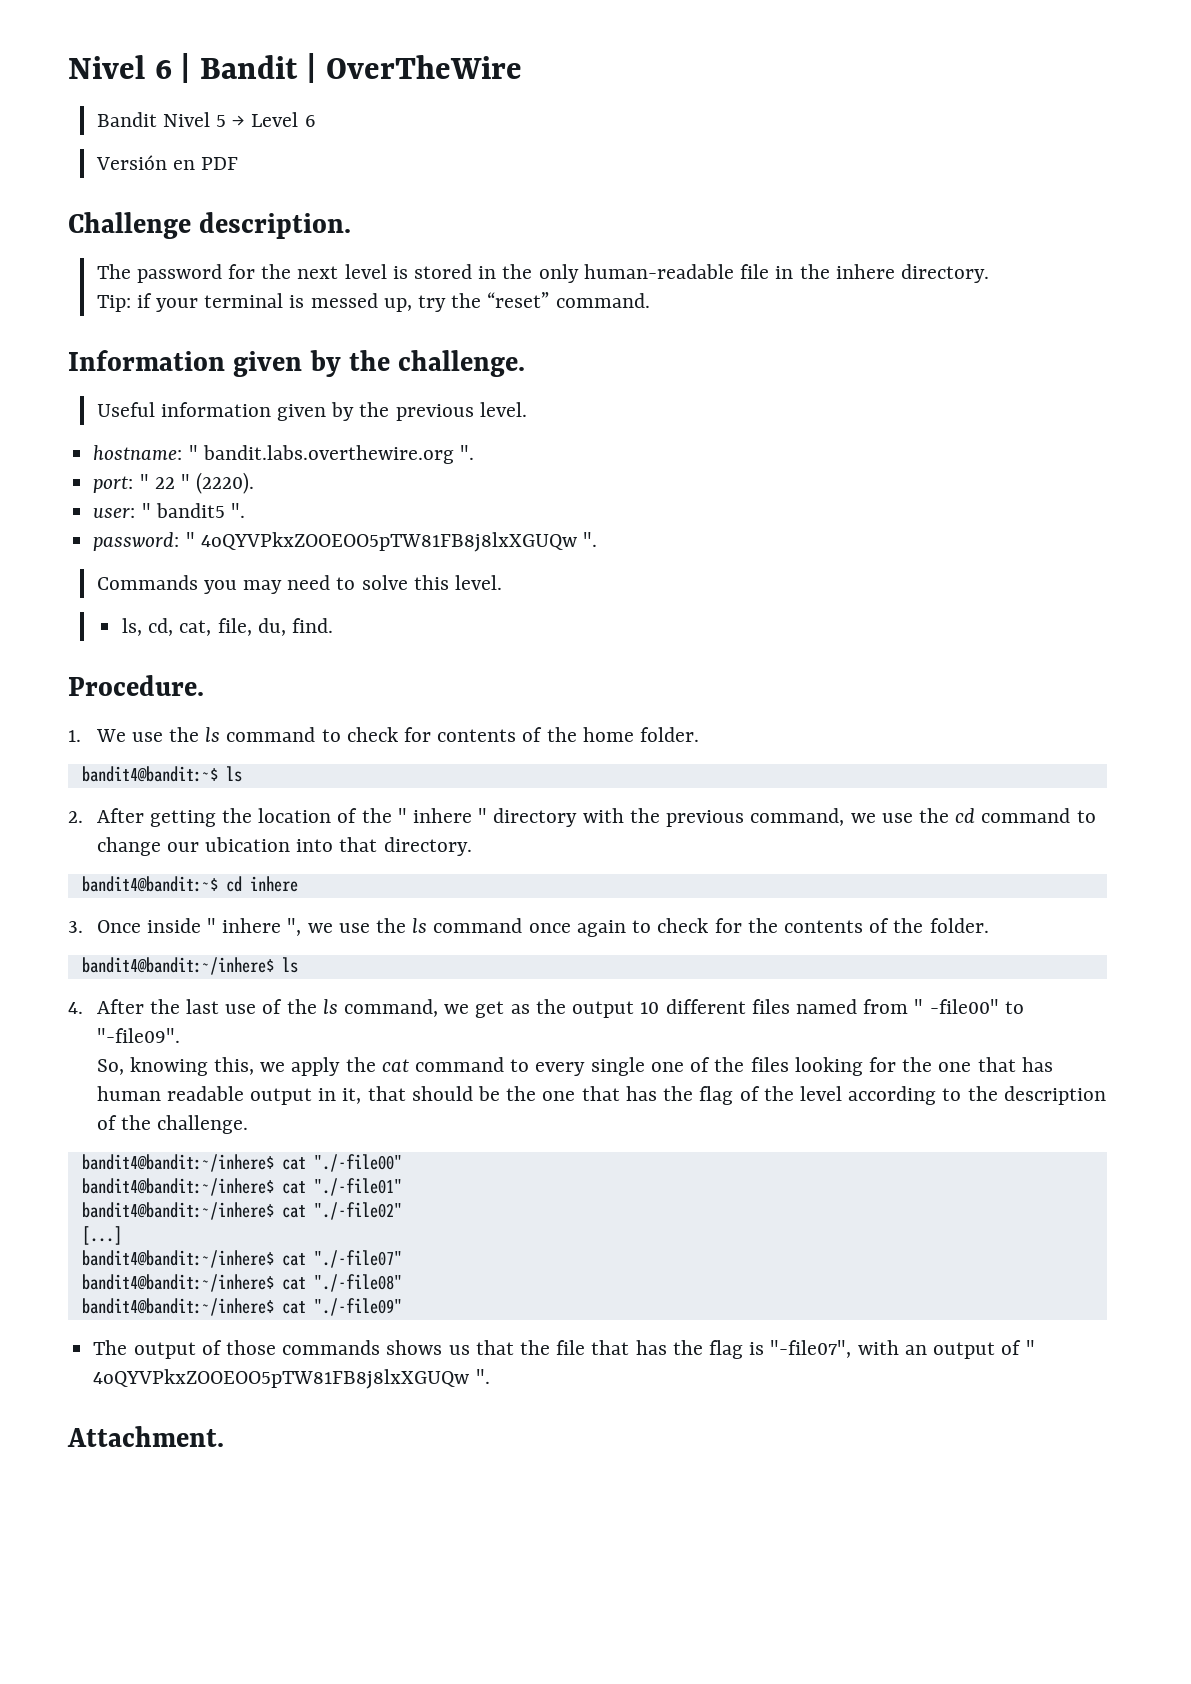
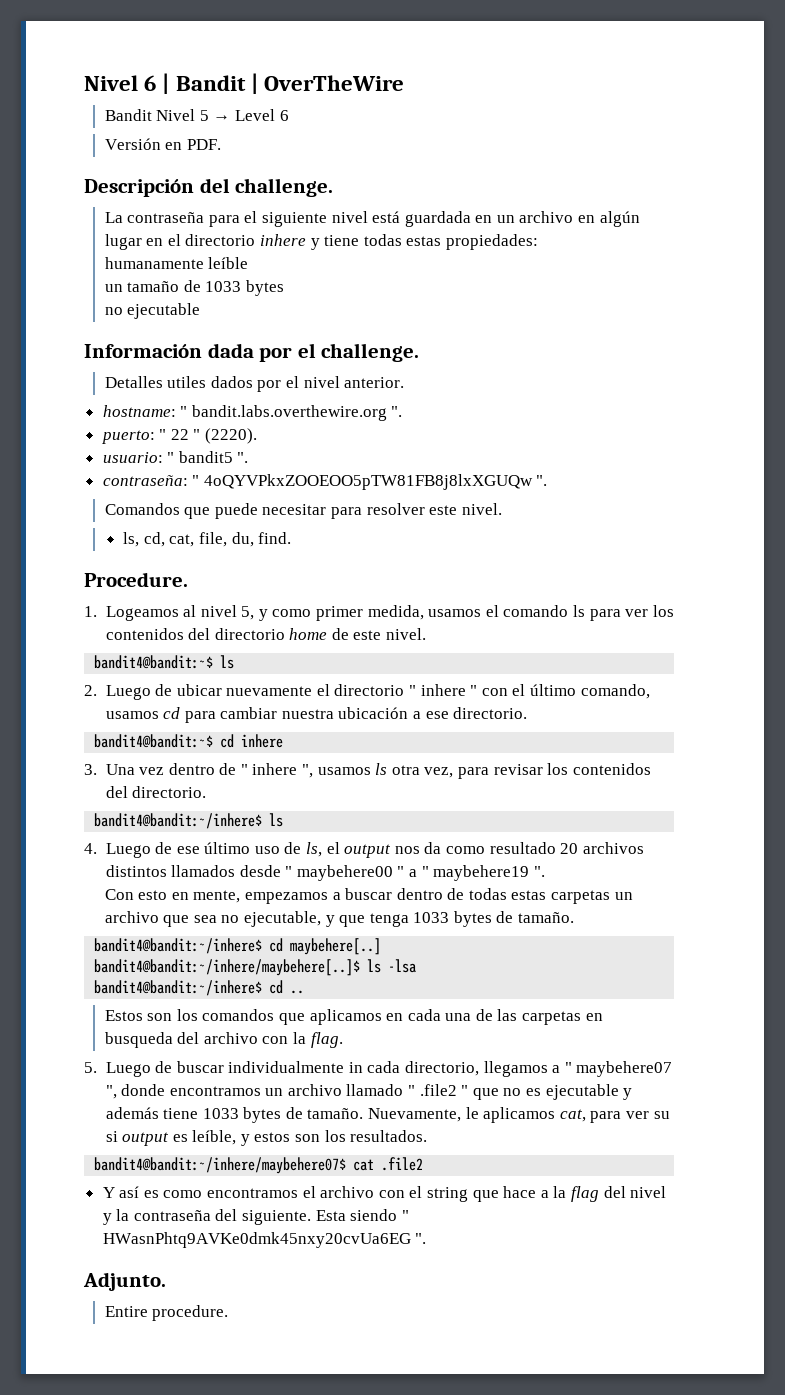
- Versión en PDF
- Challenge description.
- The password for the next level is stored in the only human-readable file in the inhere directory.
- Tip: if your terminal is messed up, try the “reset” command.
- Information given by the challenge.
- Useful information given by the previous level.
+ Versión en PDF.
+ Descripción del challenge.
+ La contraseña para el siguiente nivel está guardada en un archivo en algún lugar en el directorio inhere y tiene todas estas propiedades:
+ humanamente leíble
+ un tamaño de 1033 bytes
+ no ejecutable
+ Información dada por el challenge.
+ Detalles utiles dados por el nivel anterior.
- port: " 22 " (2220).
+ puerto: " 22 " (2220).
- user: " bandit5 ".
+ usuario: " bandit5 ".
- password: " 4oQYVPkxZOOEOO5pTW81FB8j8lxXGUQw ".
- Commands you may need to solve this level.
+ contraseña: " 4oQYVPkxZOOEOO5pTW81FB8j8lxXGUQw ".
+ Comandos que puede necesitar para resolver este nivel.
- 1. We use the ls command to check for contents of the home folder.
+ 1. Logeamos al nivel 5, y como primer medida, usamos el comando ls para ver los contenidos del directorio home de este nivel.
  bandit4@bandit:~$ ls
- 2. After getting the location of the " inhere " directory with the previous command, we use the cd command to change our ubication into that directory.
+ 2. Luego de ubicar nuevamente el directorio " inhere " con el último comando, usamos cd para cambiar nuestra ubicación a ese directorio.
  bandit4@bandit:~$ cd inhere
- 3. Once inside " inhere ", we use the ls command once again to check for the contents of the folder.
+ 3. Una vez dentro de " inhere ", usamos ls otra vez, para revisar los contenidos del directorio.
  bandit4@bandit:~/inhere$ ls
- 4. After the last use of the ls command, we get as the output 10 different files named from " -file00" to "-file09".
- So, knowing this, we apply the cat command to every single one of the files looking for the one that has human readable output in it, that should be the one that has the flag of the level according to the description of the challenge.
- bandit4@bandit:~/inhere$ cat "./-file00"
- bandit4@bandit:~/inhere$ cat "./-file01"
- bandit4@bandit:~/inhere$ cat "./-file02"
- [...]
- bandit4@bandit:~/inhere$ cat "./-file07"
- bandit4@bandit:~/inhere$ cat "./-file08"
- bandit4@bandit:~/inhere$ cat "./-file09"
- The output of those commands shows us that the file that has the flag is "-file07", with an output of " 4oQYVPkxZOOEOO5pTW81FB8j8lxXGUQw ".
- Attachment.
+ 4. Luego de ese último uso de ls, el output nos da como resultado 20 archivos distintos llamados desde " maybehere00 " a " maybehere19 ".
+ Con esto en mente, empezamos a buscar dentro de todas estas carpetas un archivo que sea no ejecutable, y que tenga 1033 bytes de tamaño.
+ bandit4@bandit:~/inhere$ cd maybehere[..]
+ bandit4@bandit:~/inhere/maybehere[..]$ ls -lsa
+ bandit4@bandit:~/inhere$ cd ..
+ Estos son los comandos que aplicamos en cada una de las carpetas en busqueda del archivo con la flag.
+ 5. Luego de buscar individualmente in cada directorio, llegamos a " maybehere07 ", donde encontramos un archivo llamado " .file2 " que no es ejecutable y además tiene 1033 bytes de tamaño. Nuevamente, le aplicamos cat, para ver su si output es leíble, y estos son los resultados.
+ bandit4@bandit:~/inhere/maybehere07$ cat .file2
+ Y así es como encontramos el archivo con el string que hace a la flag del nivel y la contraseña del siguiente. Esta siendo " HWasnPhtq9AVKe0dmk45nxy20cvUa6EG ".
+ Adjunto.
+ Entire procedure.

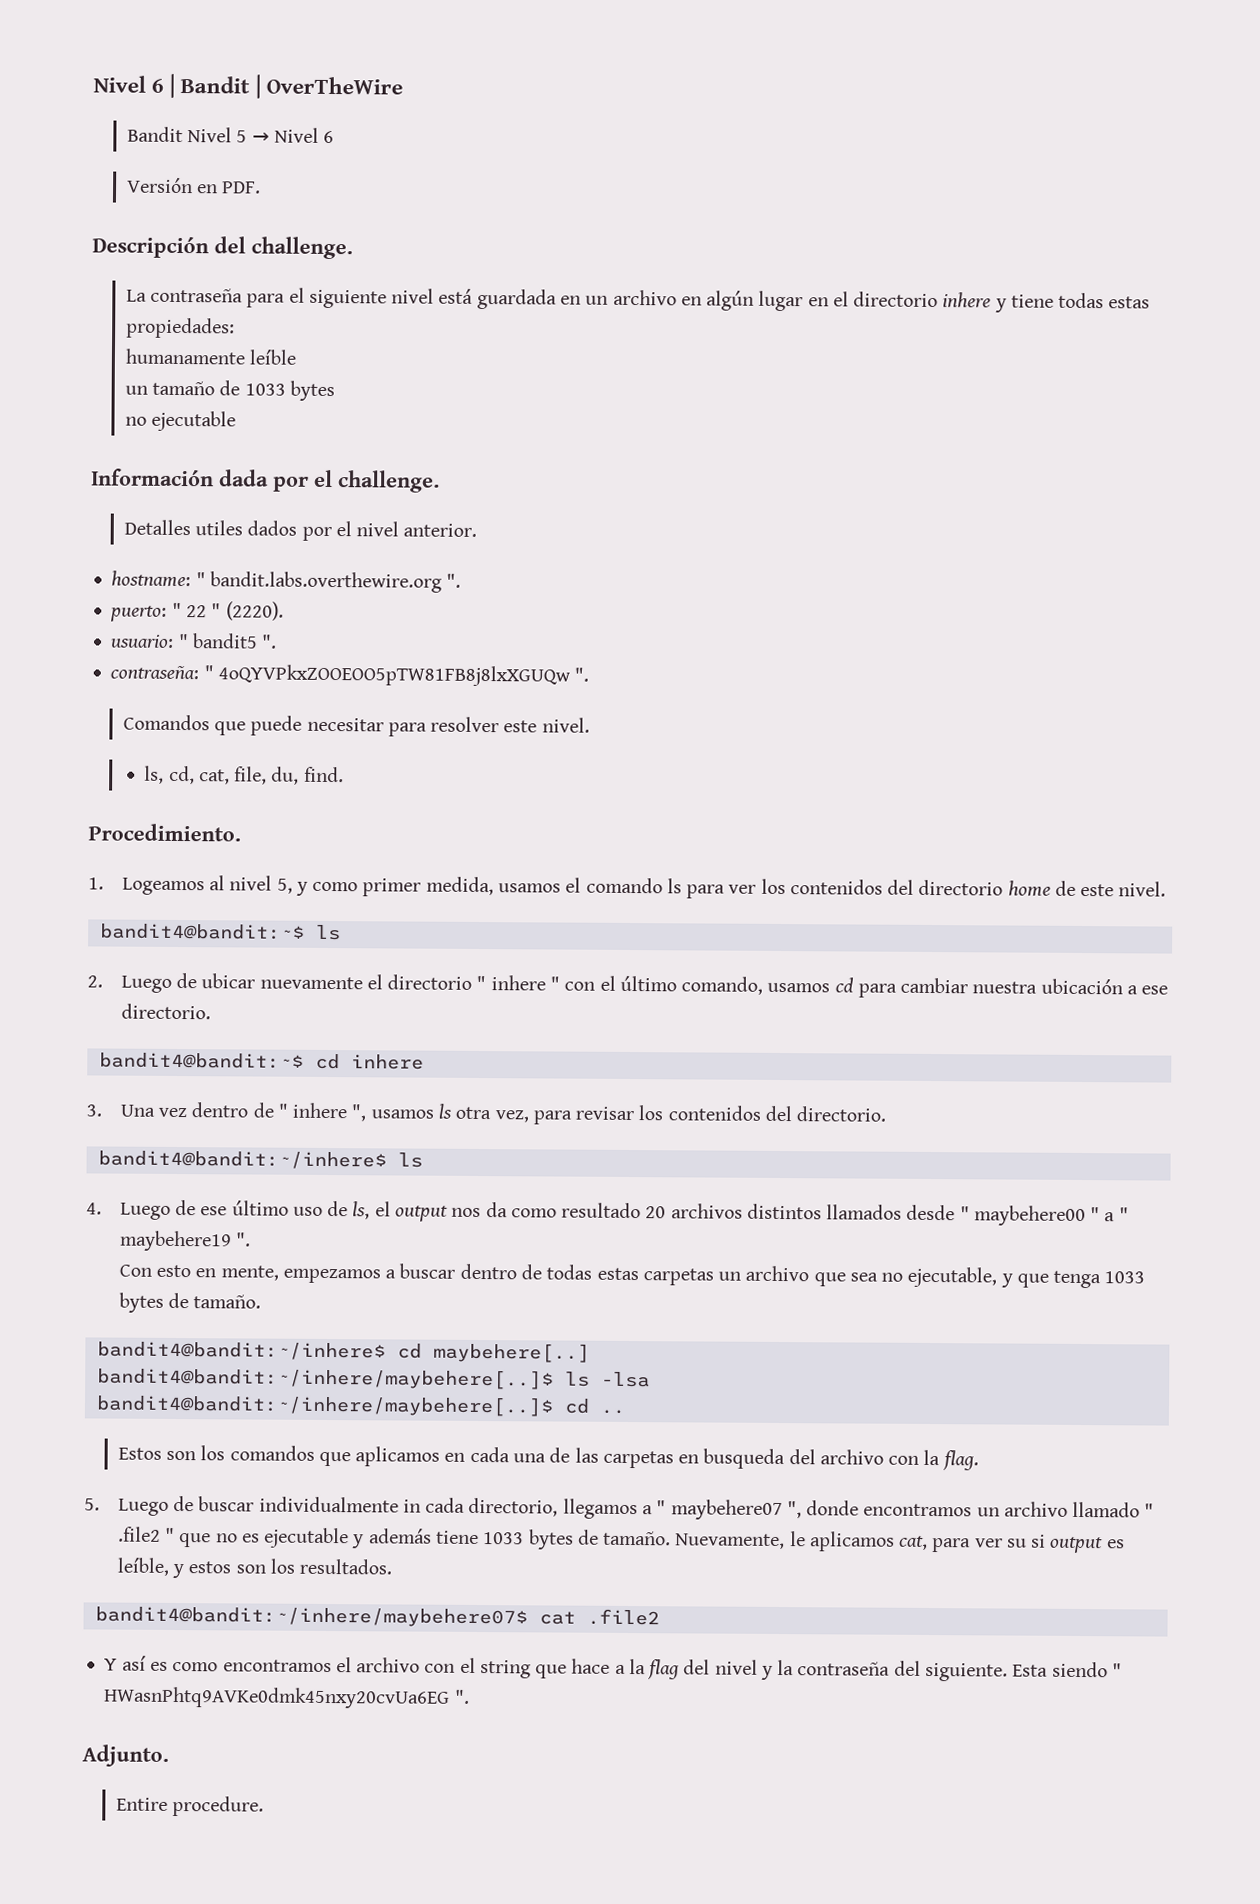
- Bandit Nivel 5 → Level 6
+ Bandit Nivel 5 → Nivel 6
- Procedure.
+ Procedimiento.
- bandit4@bandit:~/inhere$ cd ..
+ bandit4@bandit:~/inhere/maybehere[..]$ cd ..

